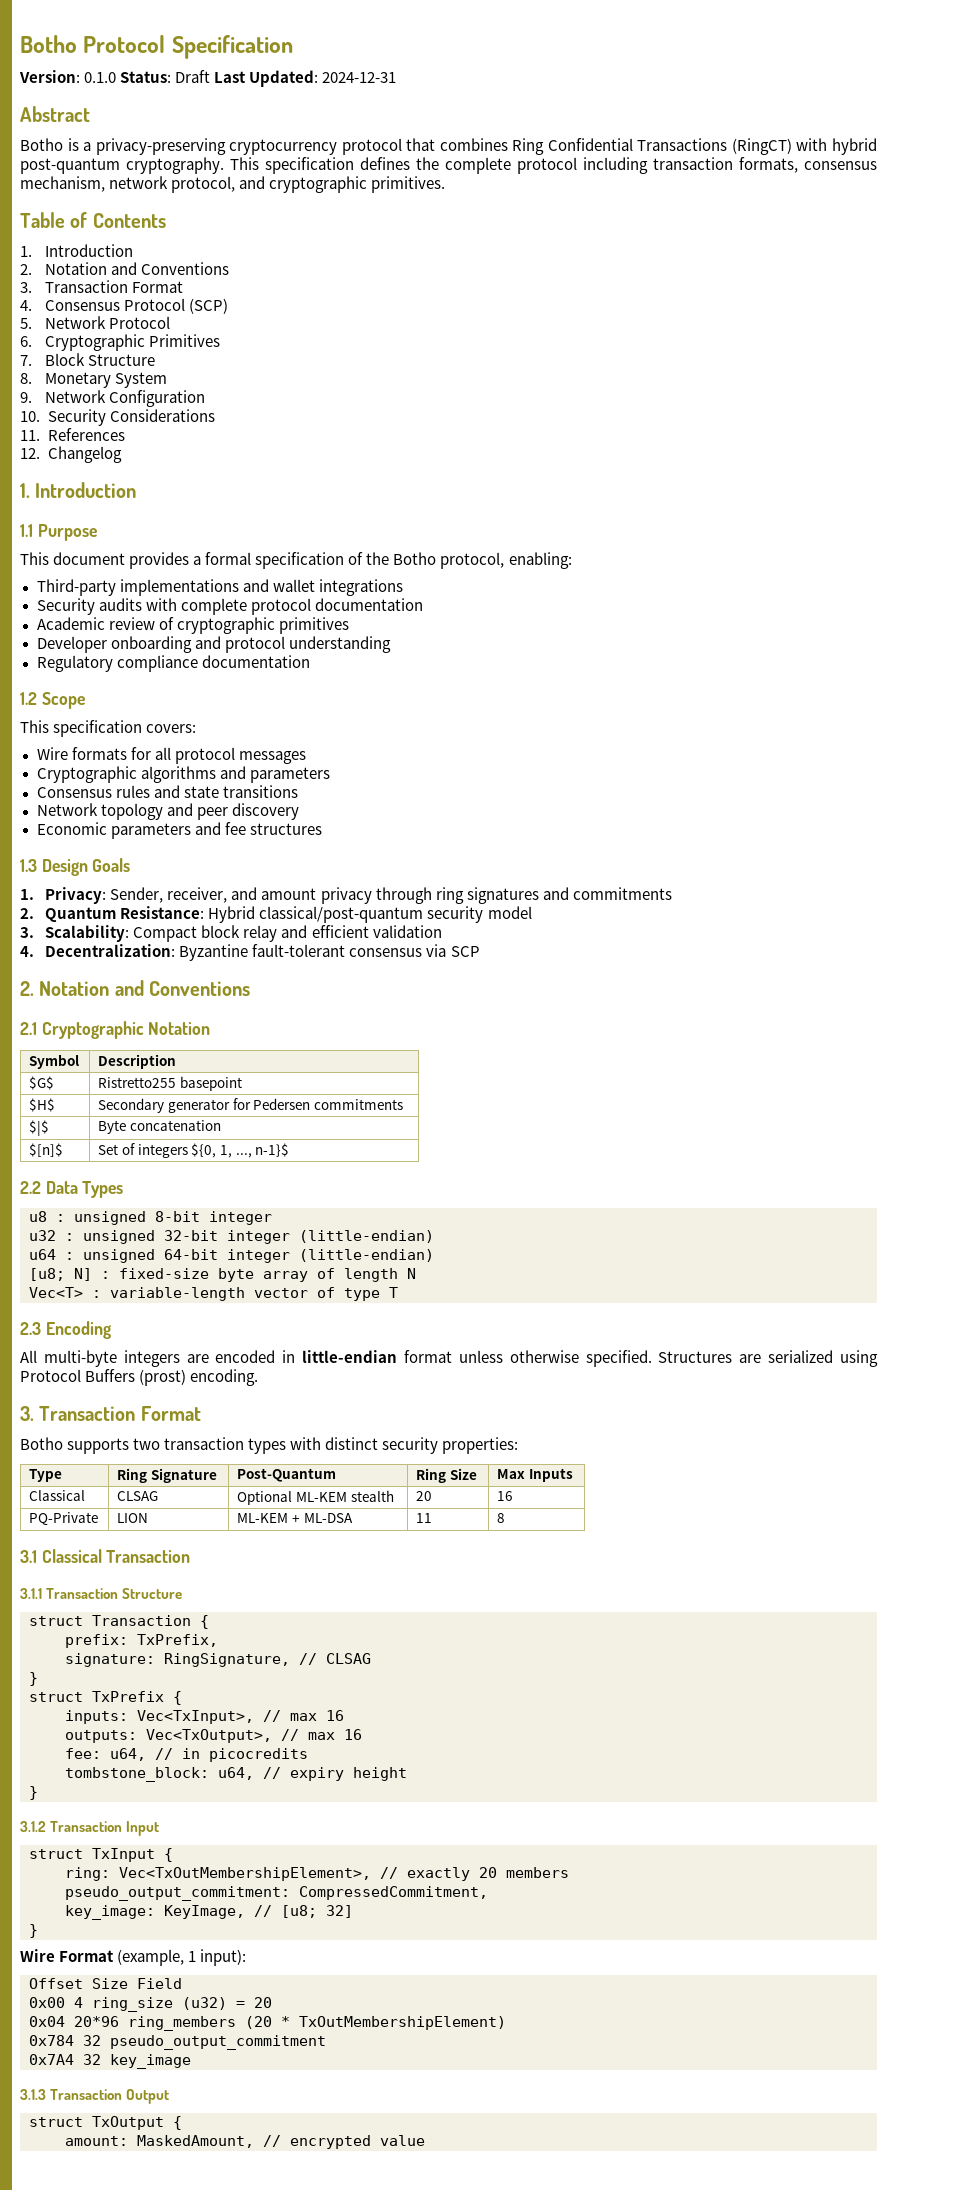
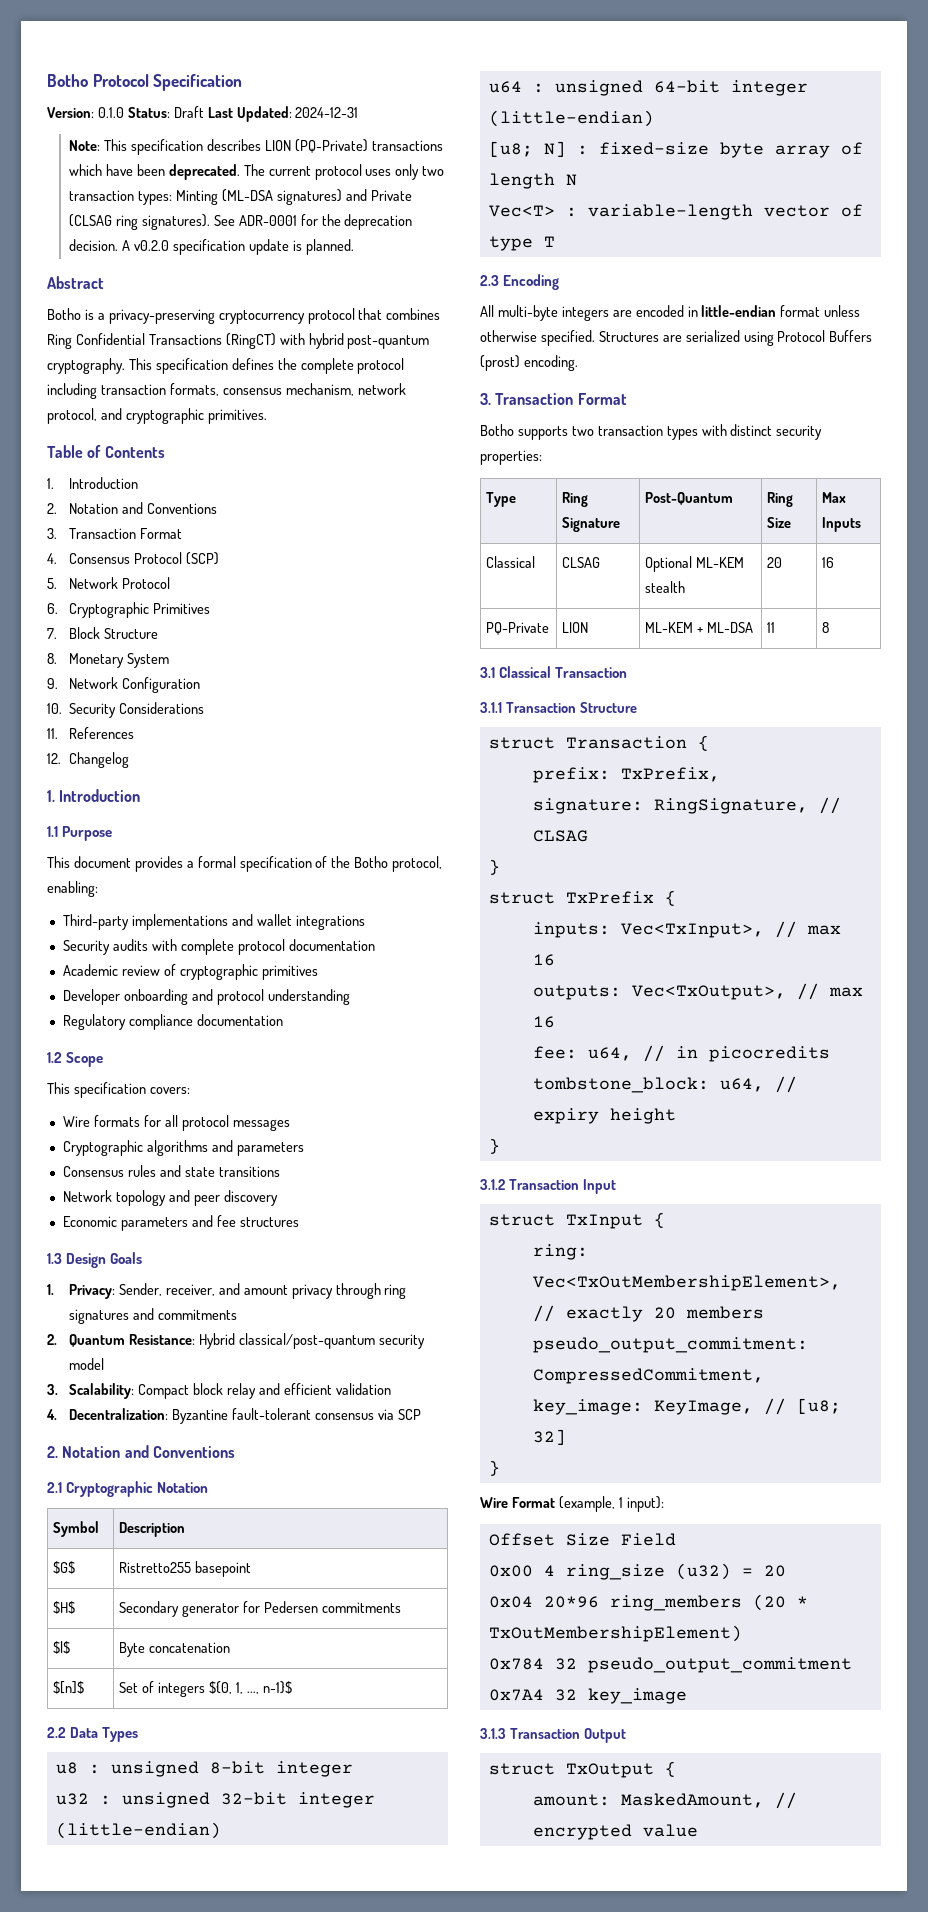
+ Note: This specification describes LION (PQ-Private) transactions which have been deprecated. The current protocol uses only two transaction types: Minting (ML-DSA signatures) and Private (CLSAG ring signatures). See ADR-0001 for the deprecation decision. A v0.2.0 specification update is planned.

